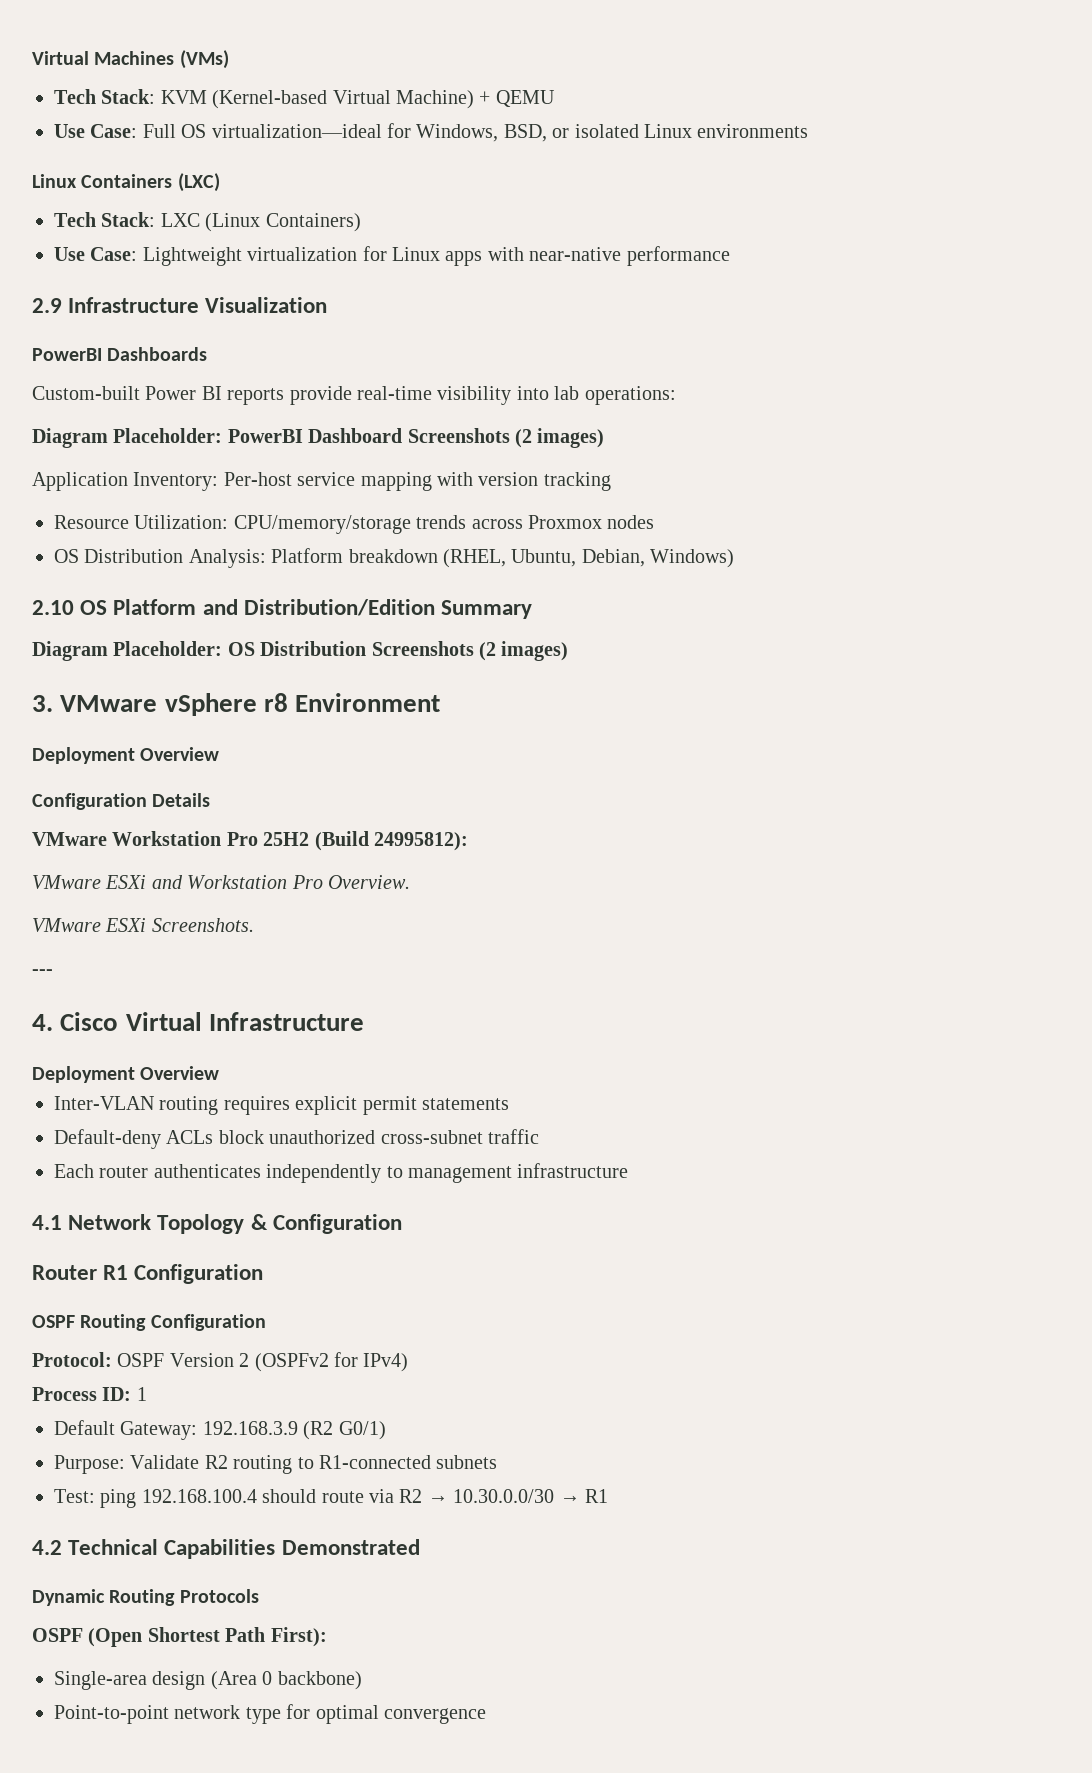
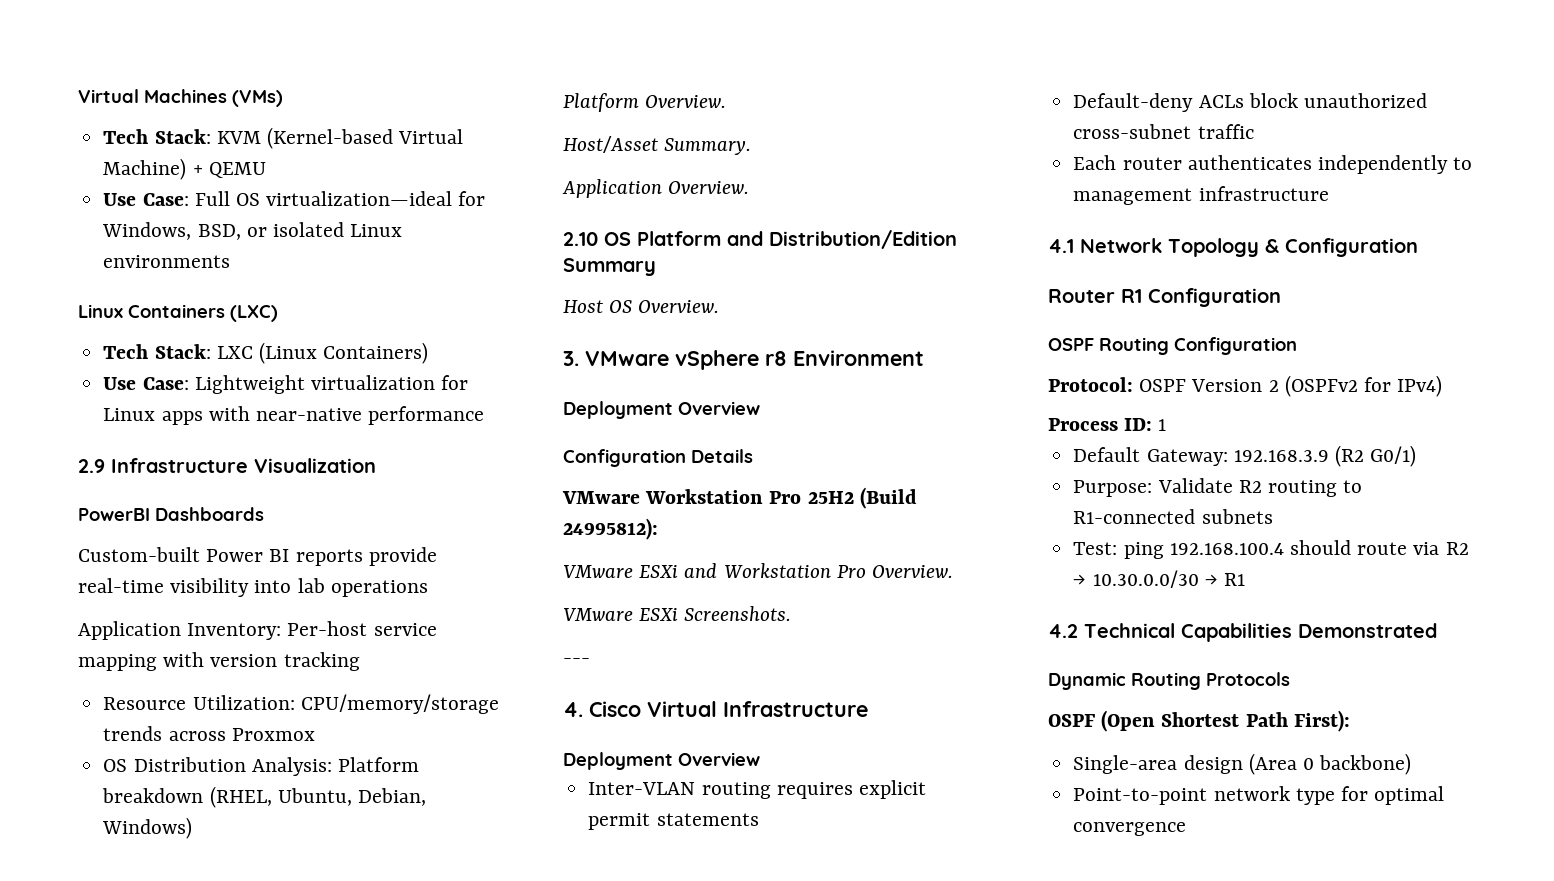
- Custom-built Power BI reports provide real-time visibility into lab operations:
- Diagram Placeholder: PowerBI Dashboard Screenshots (2 images)
+ Custom-built Power BI reports provide real-time visibility into lab operations
- Resource Utilization: CPU/memory/storage trends across Proxmox nodes
+ Resource Utilization: CPU/memory/storage trends across Proxmox
+ Platform Overview.
+ Host/Asset Summary.
+ Application Overview.
- Diagram Placeholder: OS Distribution Screenshots (2 images)
+ Host OS Overview.

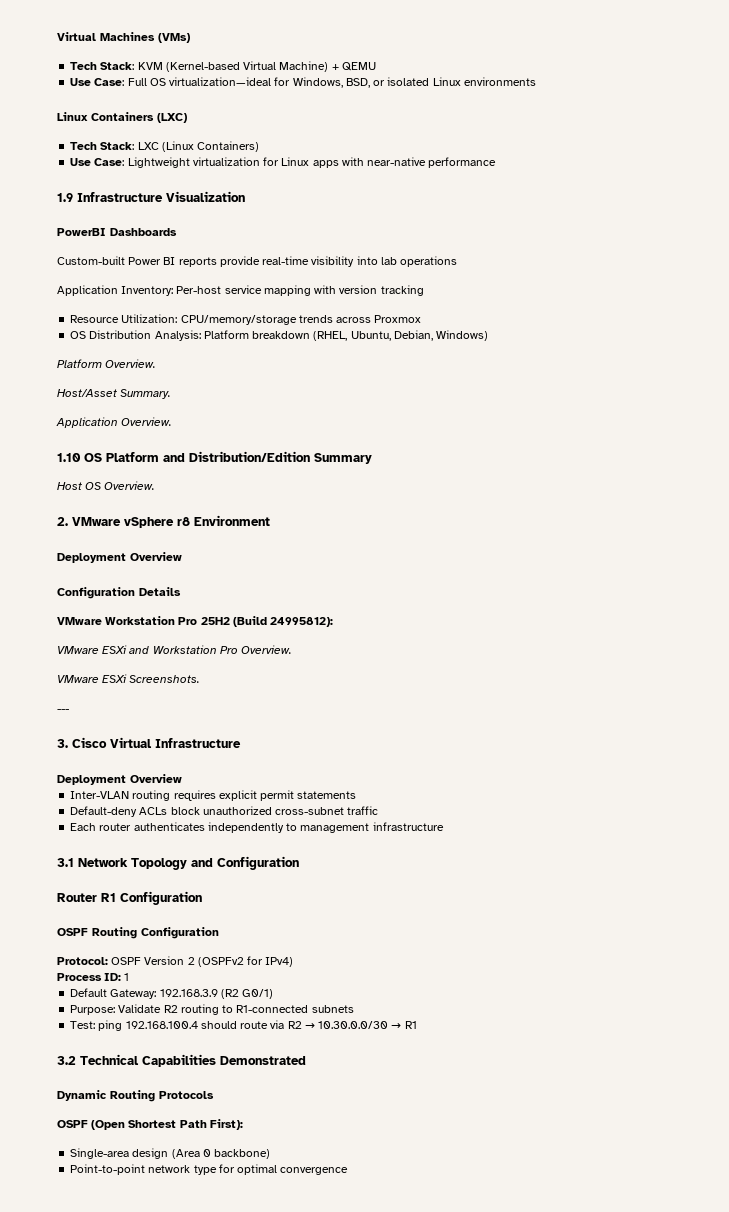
- 2.9 Infrastructure Visualization
+ 1.9 Infrastructure Visualization
- 2.10 OS Platform and Distribution/Edition Summary
+ 1.10 OS Platform and Distribution/Edition Summary
- 3. VMware vSphere r8 Environment
+ 2. VMware vSphere r8 Environment
- 4. Cisco Virtual Infrastructure
+ 3. Cisco Virtual Infrastructure
- 4.1 Network Topology & Configuration
+ 3.1 Network Topology and Configuration
- 4.2 Technical Capabilities Demonstrated
+ 3.2 Technical Capabilities Demonstrated

